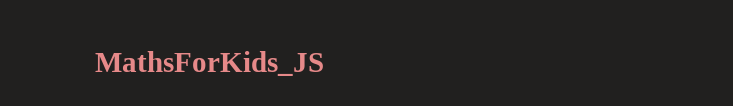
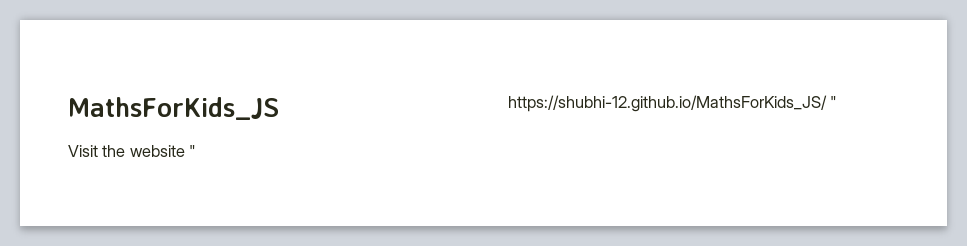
+ Visit the website " https://shubhi-12.github.io/MathsForKids_JS/ "

